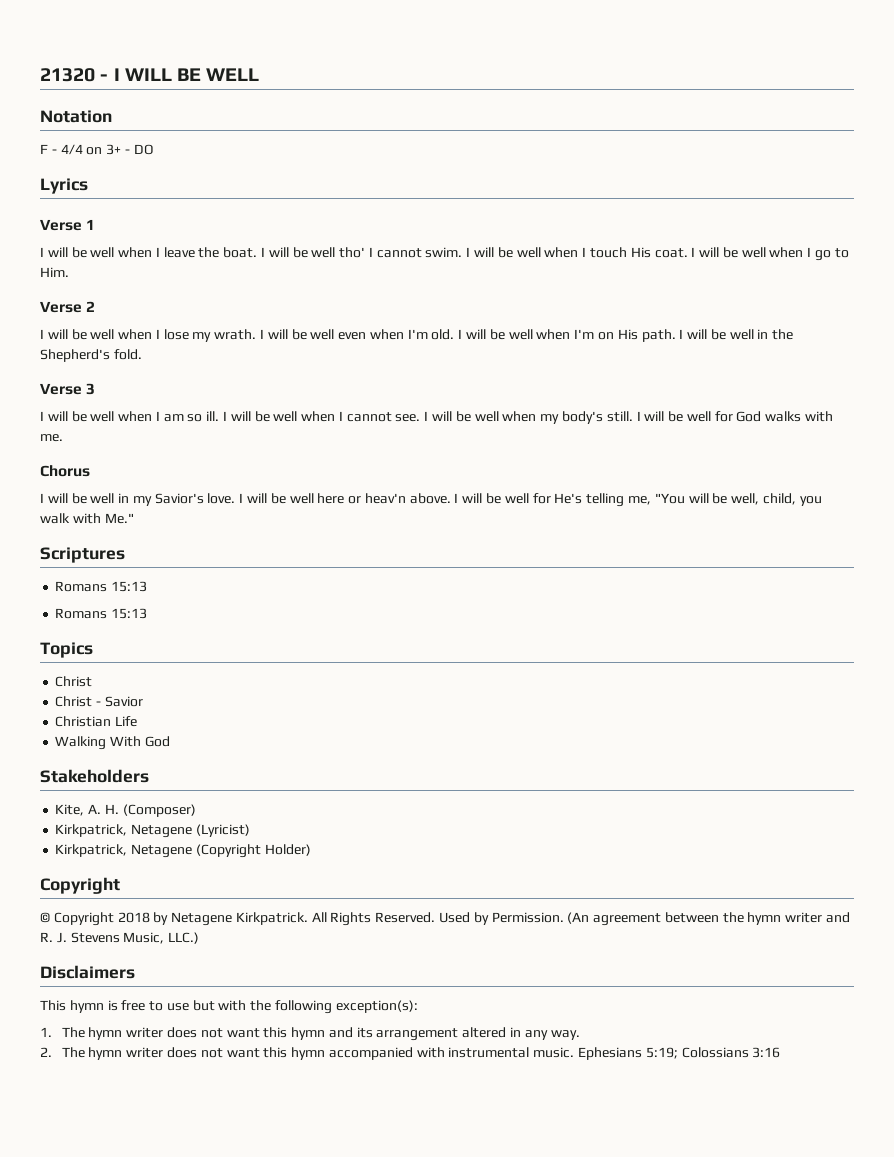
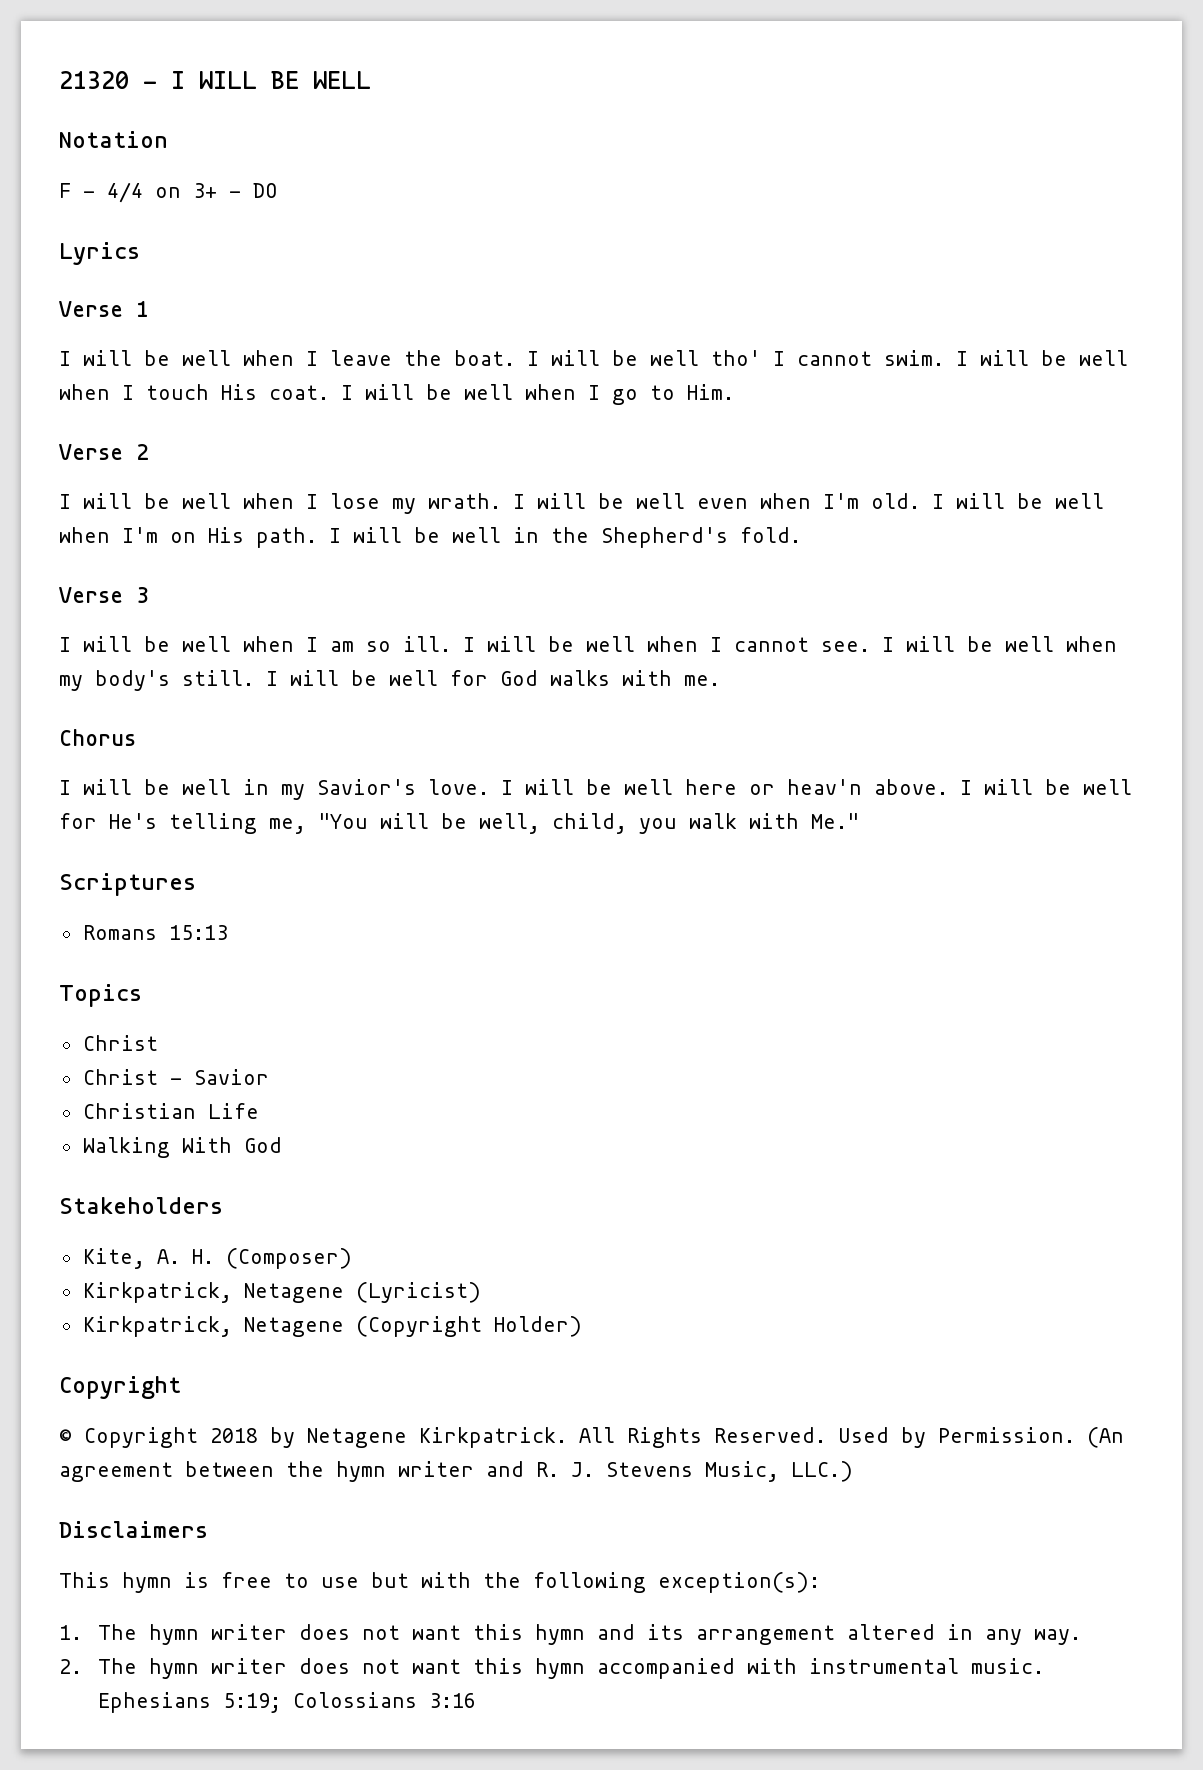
  Scriptures
- Romans 15:13

